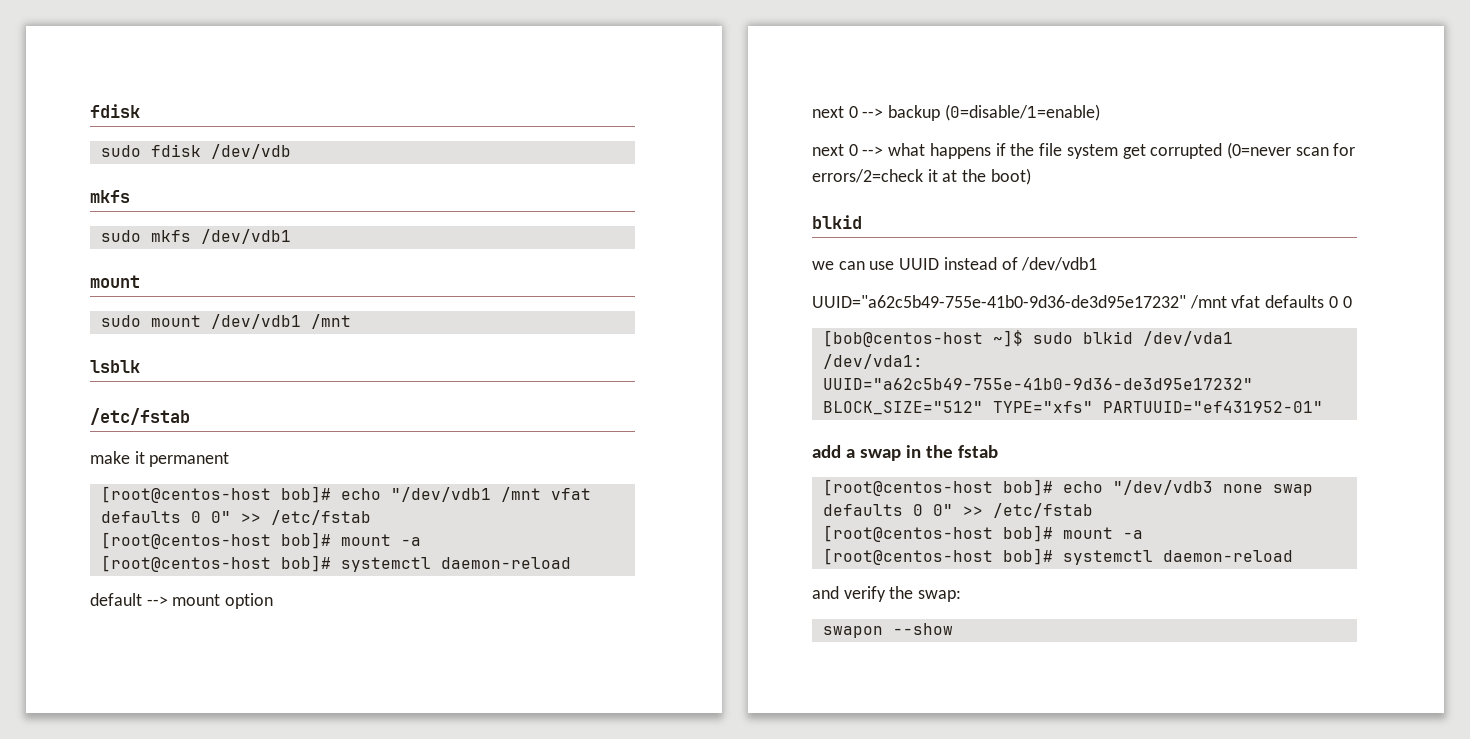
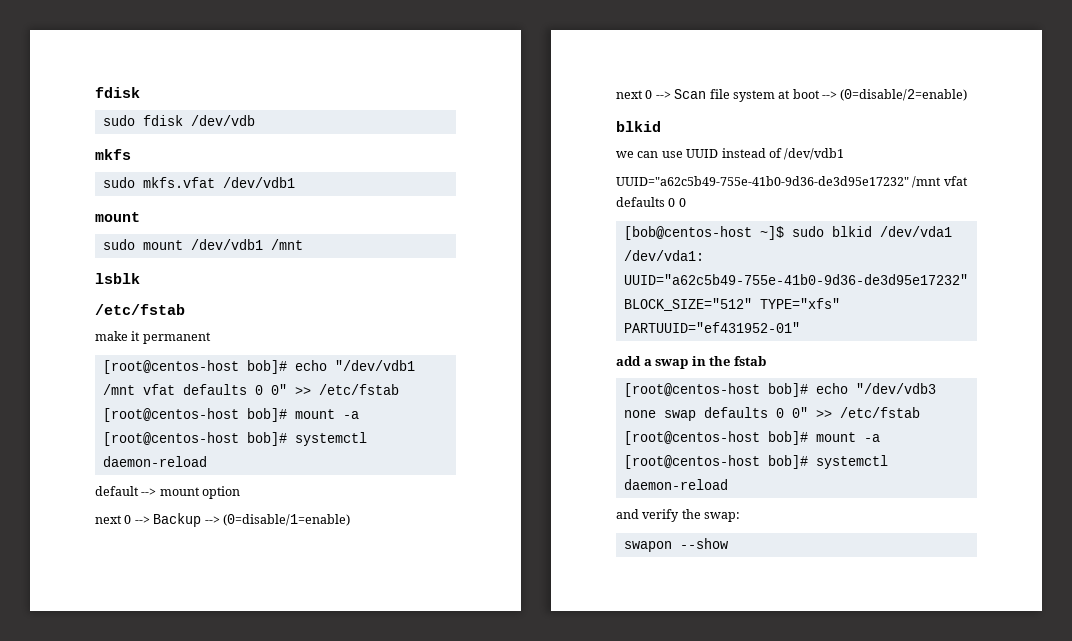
- sudo mkfs /dev/vdb1
+ sudo mkfs.vfat /dev/vdb1
- next 0 --> backup (0=disable/1=enable)
+ next 0 --> Backup --> (0=disable/1=enable)
- next 0 --> what happens if the file system get corrupted (0=never scan for errors/2=check it at the boot)
+ next 0 --> Scan file system at boot --> (0=disable/2=enable)

